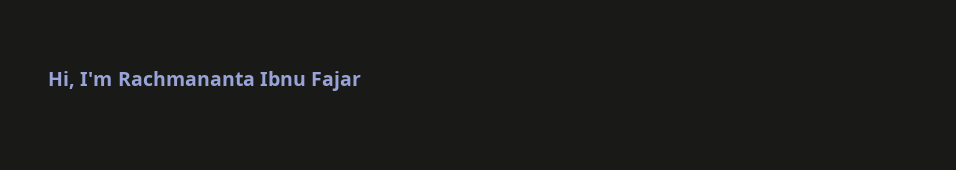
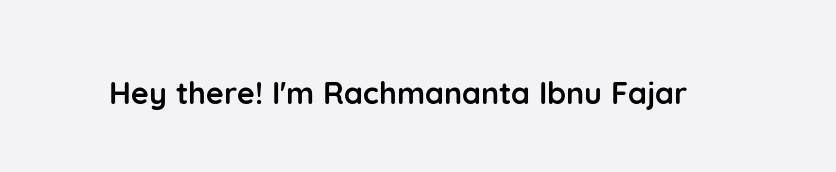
- Hi, I'm Rachmananta Ibnu Fajar
+ Hey there! I'm Rachmananta Ibnu Fajar

